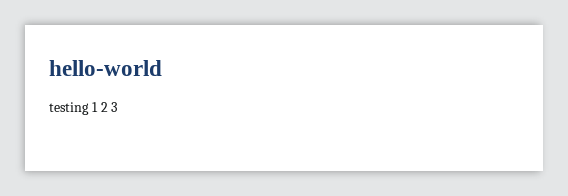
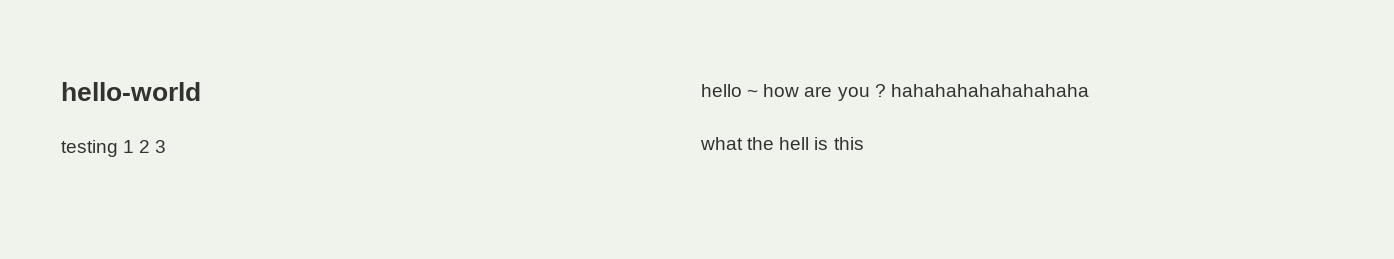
+ hello ~ how are you ? hahahahahahahahaha
+ what the hell is this

